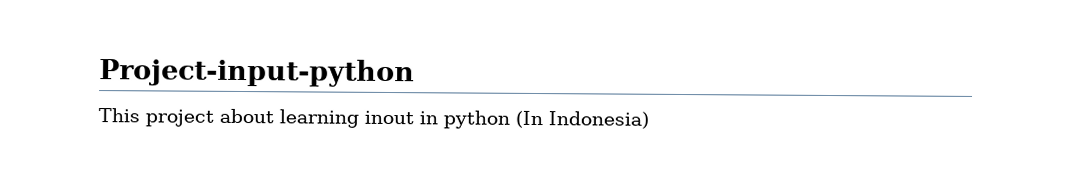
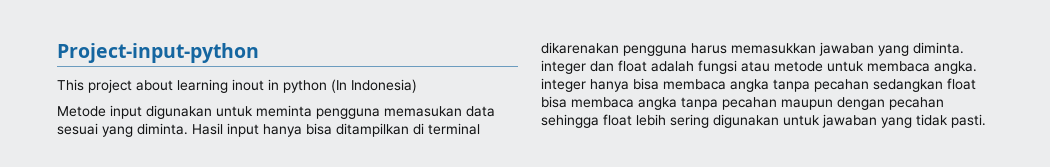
+ Metode input digunakan untuk meminta pengguna memasukan data sesuai yang diminta. Hasil input hanya bisa ditampilkan di terminal dikarenakan pengguna harus memasukkan jawaban yang diminta. integer dan float adalah fungsi atau metode untuk membaca angka. integer hanya bisa membaca angka tanpa pecahan sedangkan float bisa membaca angka tanpa pecahan maupun dengan pecahan sehingga float lebih sering digunakan untuk jawaban yang tidak pasti.

